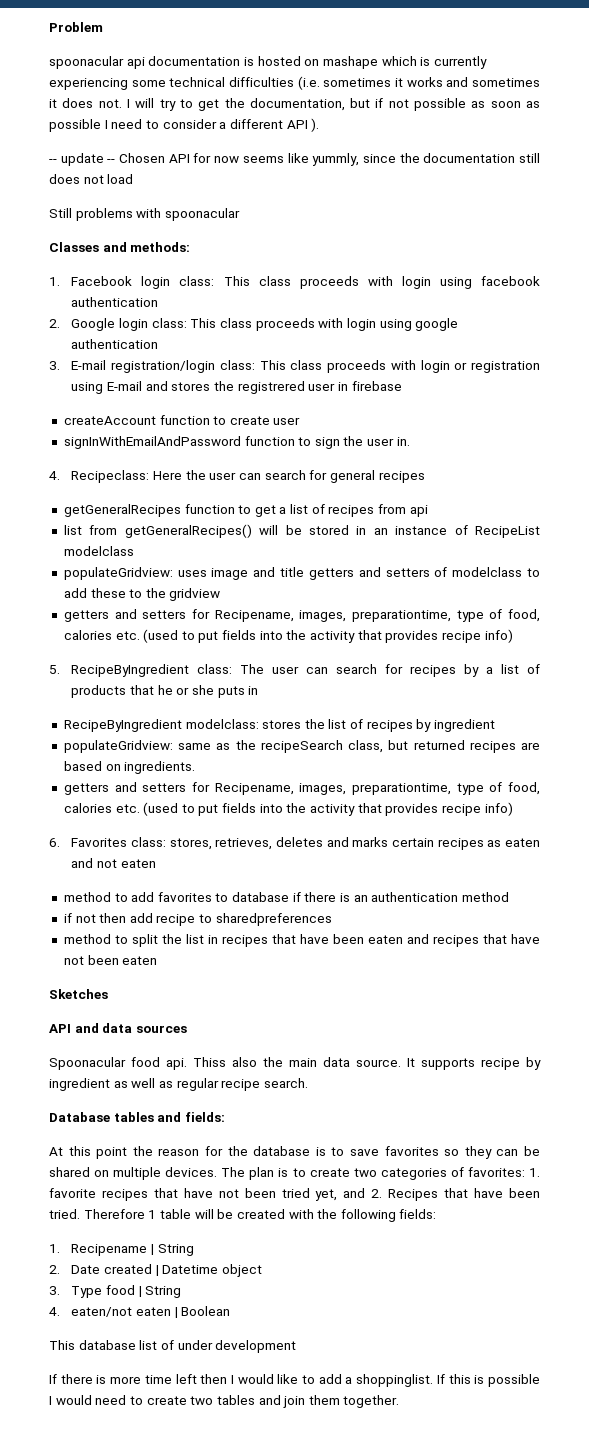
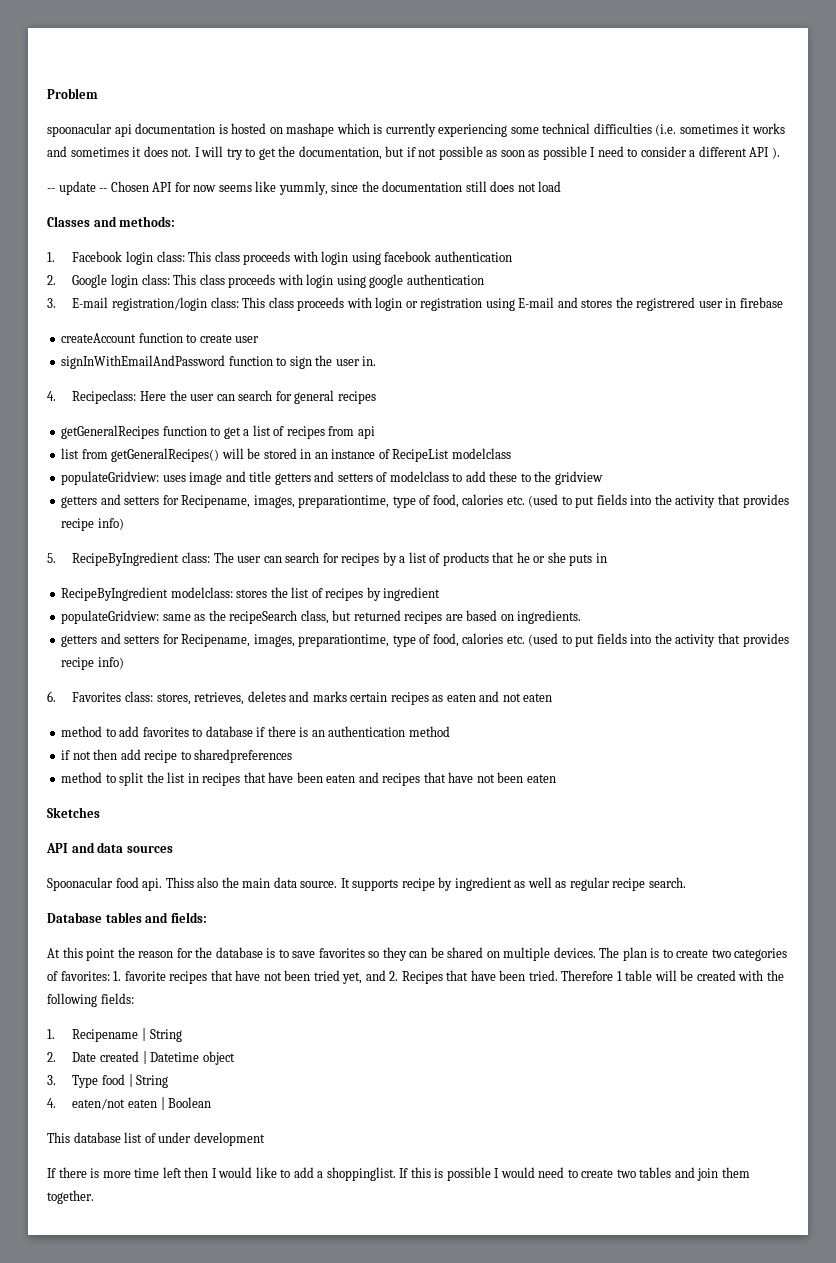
- Still problems with spoonacular

